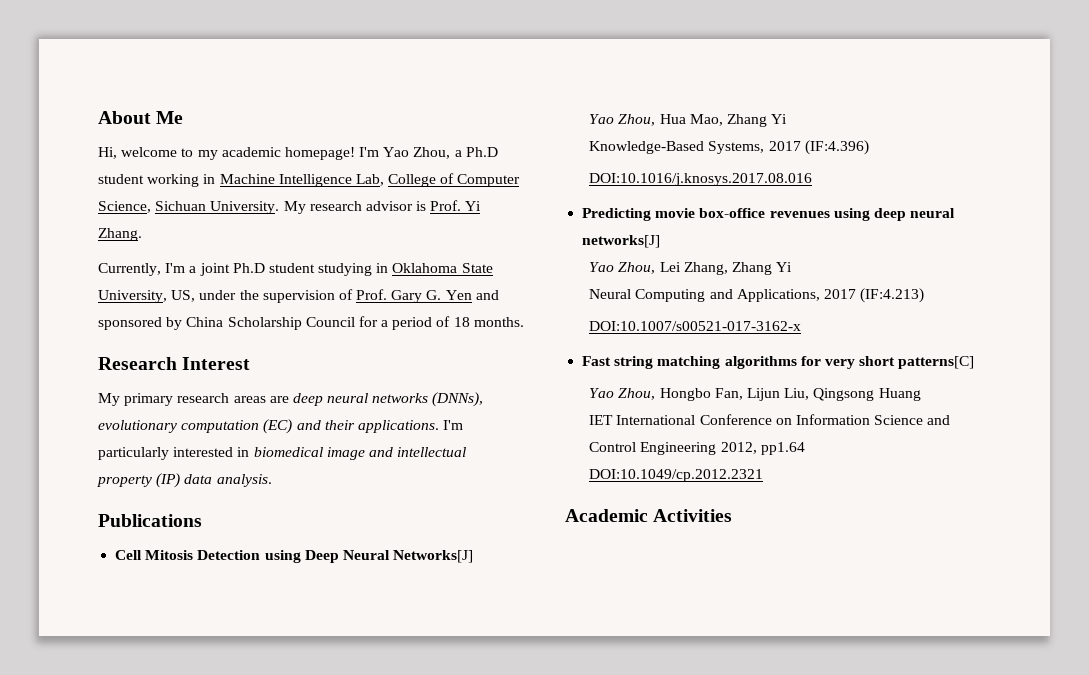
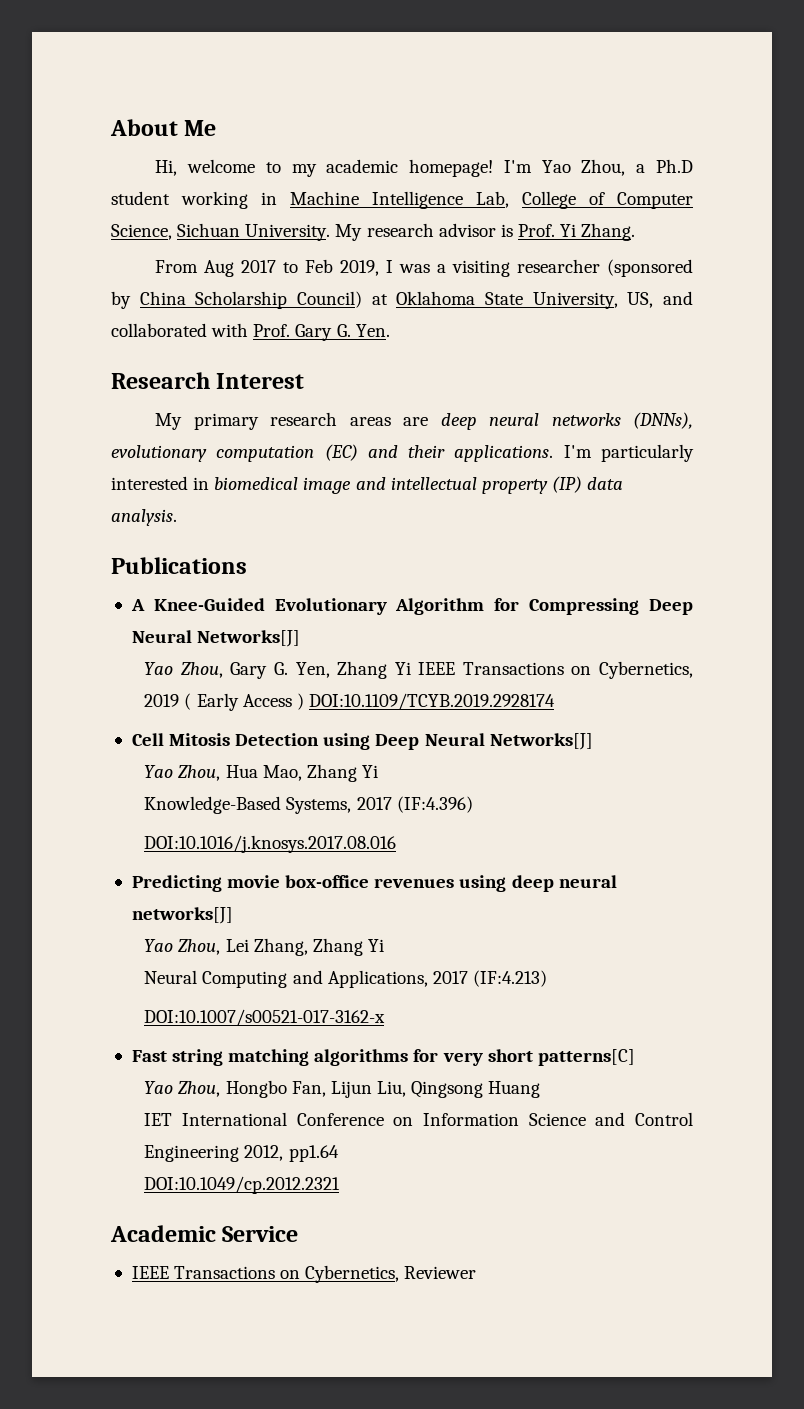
- Currently, I'm a joint Ph.D student studying in Oklahoma State University, US, under the supervision of Prof. Gary G. Yen and sponsored by China Scholarship Council for a period of 18 months.
+ From Aug 2017 to Feb 2019, I was a visiting researcher (sponsored by China Scholarship Council) at Oklahoma State University, US, and collaborated with Prof. Gary G. Yen.
+ A Knee-Guided Evolutionary Algorithm for Compressing Deep Neural Networks[J]
+ Yao Zhou, Gary G. Yen, Zhang Yi IEEE Transactions on Cybernetics, 2019 ( Early Access ) DOI:10.1109/TCYB.2019.2928174
- Academic Activities
+ Academic Service
+ IEEE Transactions on Cybernetics, Reviewer

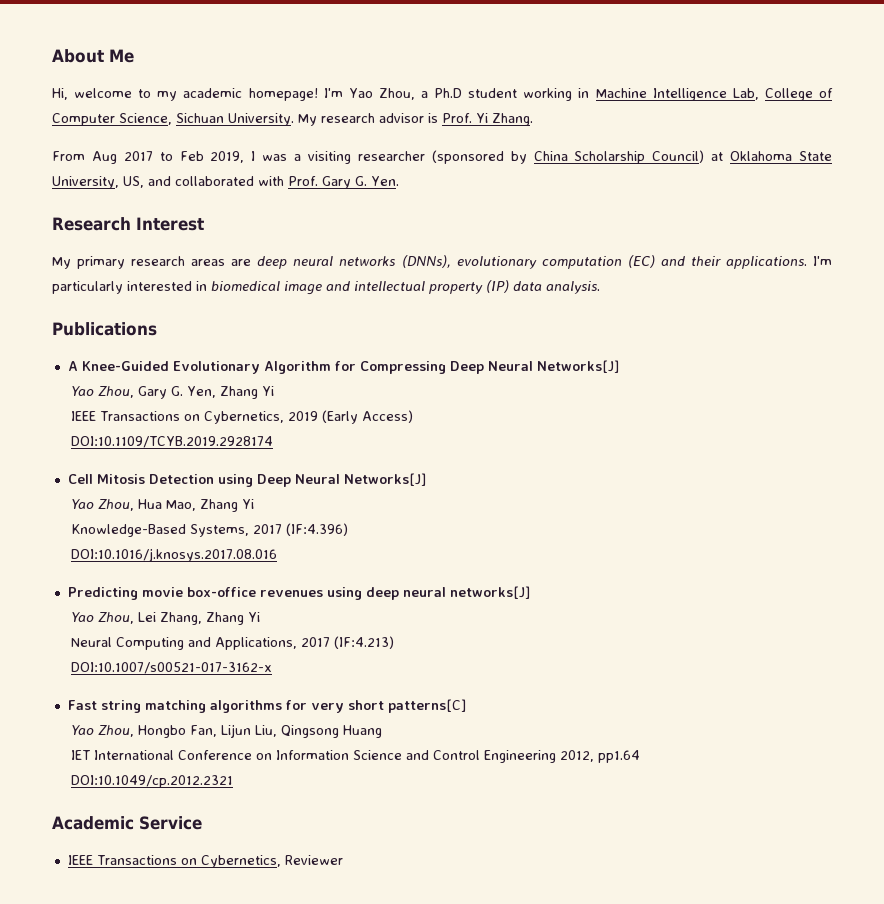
- Yao Zhou, Gary G. Yen, Zhang Yi IEEE Transactions on Cybernetics, 2019 ( Early Access ) DOI:10.1109/TCYB.2019.2928174
+ Yao Zhou, Gary G. Yen, Zhang Yi
+ IEEE Transactions on Cybernetics, 2019 (Early Access)
+ DOI:10.1109/TCYB.2019.2928174

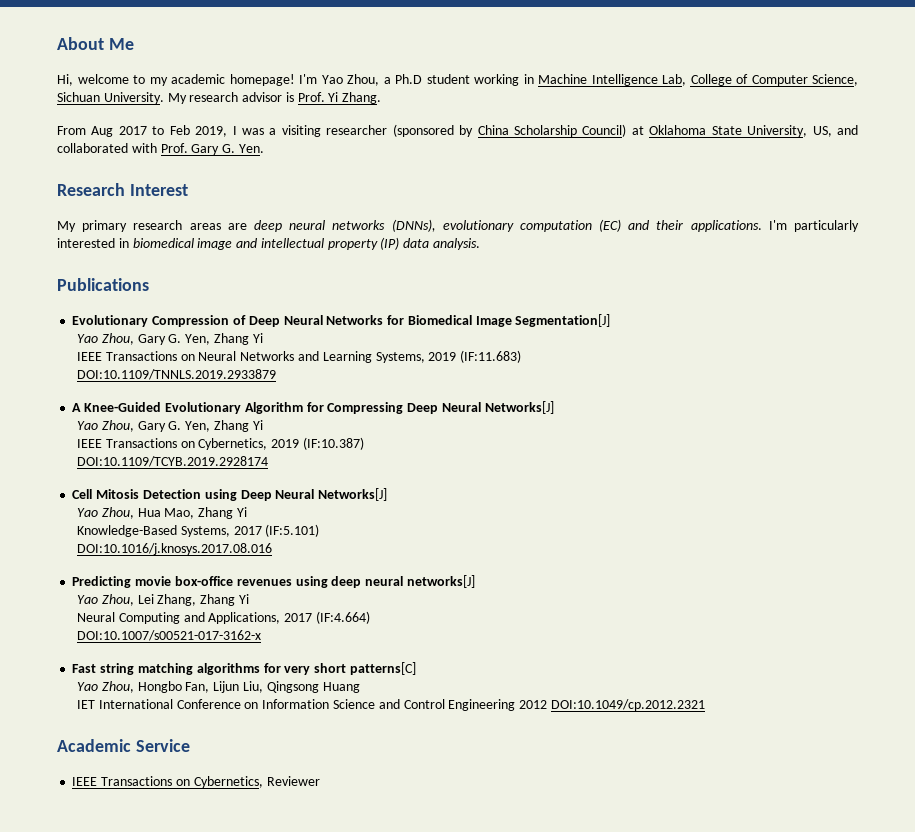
+ Evolutionary Compression of Deep Neural Networks for Biomedical Image Segmentation[J]
+ Yao Zhou, Gary G. Yen, Zhang Yi
+ IEEE Transactions on Neural Networks and Learning Systems, 2019 (IF:11.683)
+ DOI:10.1109/TNNLS.2019.2933879
- IEEE Transactions on Cybernetics, 2019 (Early Access)
+ IEEE Transactions on Cybernetics, 2019 (IF:10.387)
- Knowledge-Based Systems, 2017 (IF:4.396)
+ Knowledge-Based Systems, 2017 (IF:5.101)
- Neural Computing and Applications, 2017 (IF:4.213)
+ Neural Computing and Applications, 2017 (IF:4.664)
- IET International Conference on Information Science and Control Engineering 2012, pp1.64
- DOI:10.1049/cp.2012.2321
+ IET International Conference on Information Science and Control Engineering 2012 DOI:10.1049/cp.2012.2321

